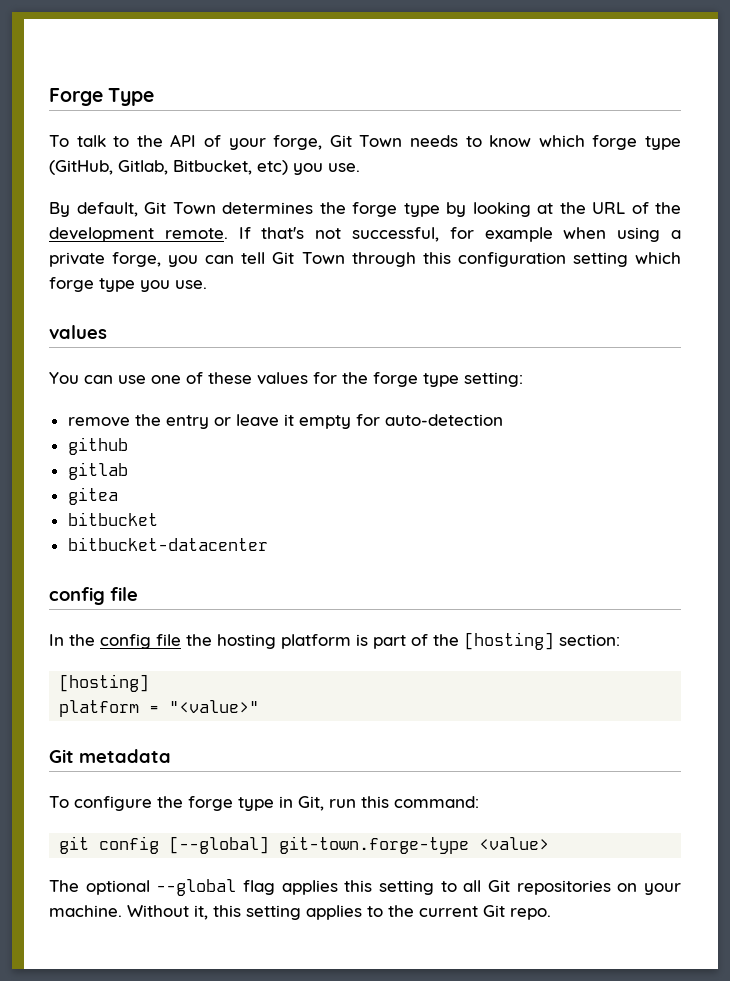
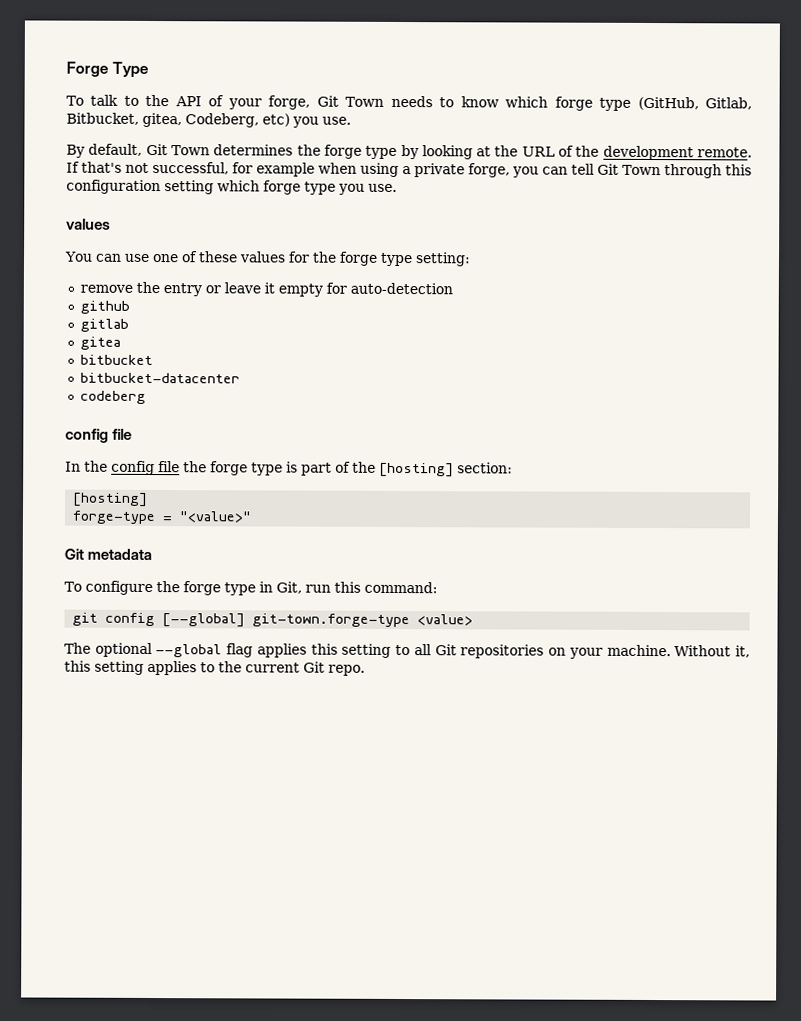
- To talk to the API of your forge, Git Town needs to know which forge type (GitHub, Gitlab, Bitbucket, etc) you use.
+ To talk to the API of your forge, Git Town needs to know which forge type (GitHub, Gitlab, Bitbucket, gitea, Codeberg, etc) you use.
+ codeberg
- In the config file the hosting platform is part of the [hosting] section:
+ In the config file the forge type is part of the [hosting] section:
- platform = "<value>"
+ forge-type = "<value>"

